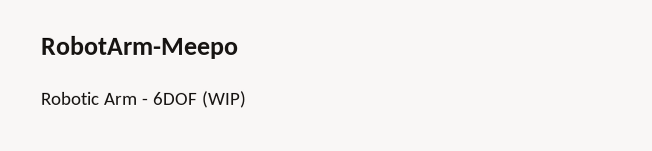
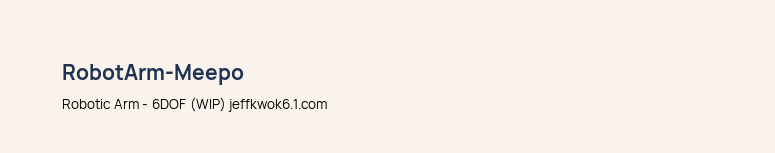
- Robotic Arm - 6DOF (WIP)
+ Robotic Arm - 6DOF (WIP) jeffkwok6.1.com

